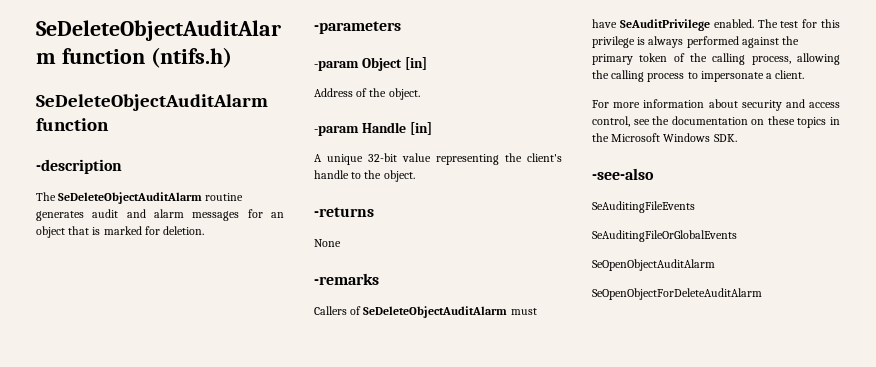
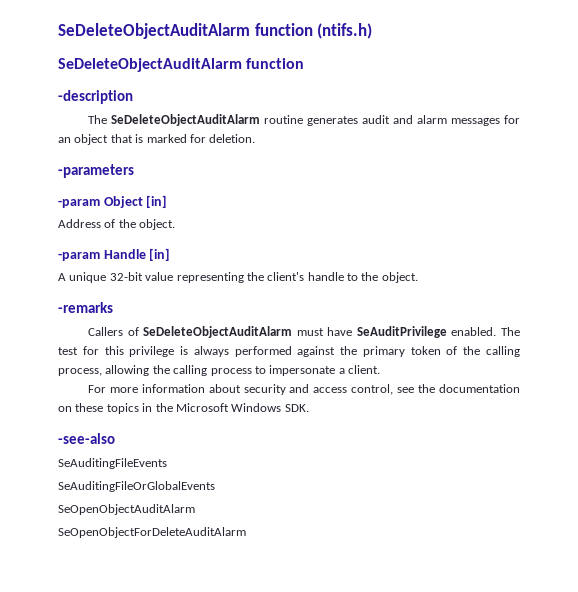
- -returns
- None

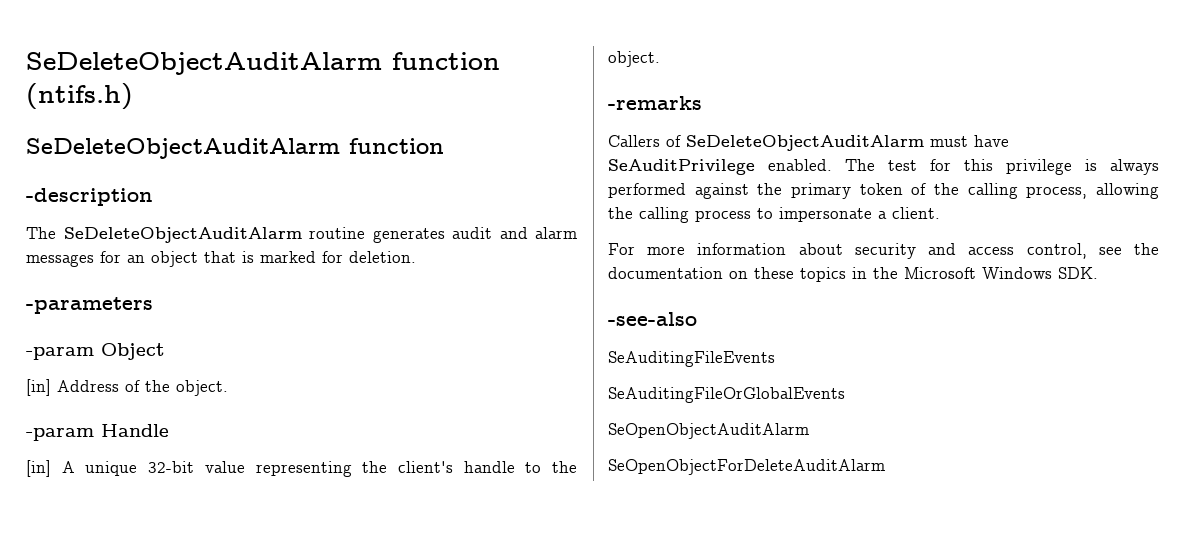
- -param Object [in]
- Address of the object.
+ -param Object
+ [in] Address of the object.
- -param Handle [in]
- A unique 32-bit value representing the client's handle to the object.
+ -param Handle
+ [in] A unique 32-bit value representing the client's handle to the object.

